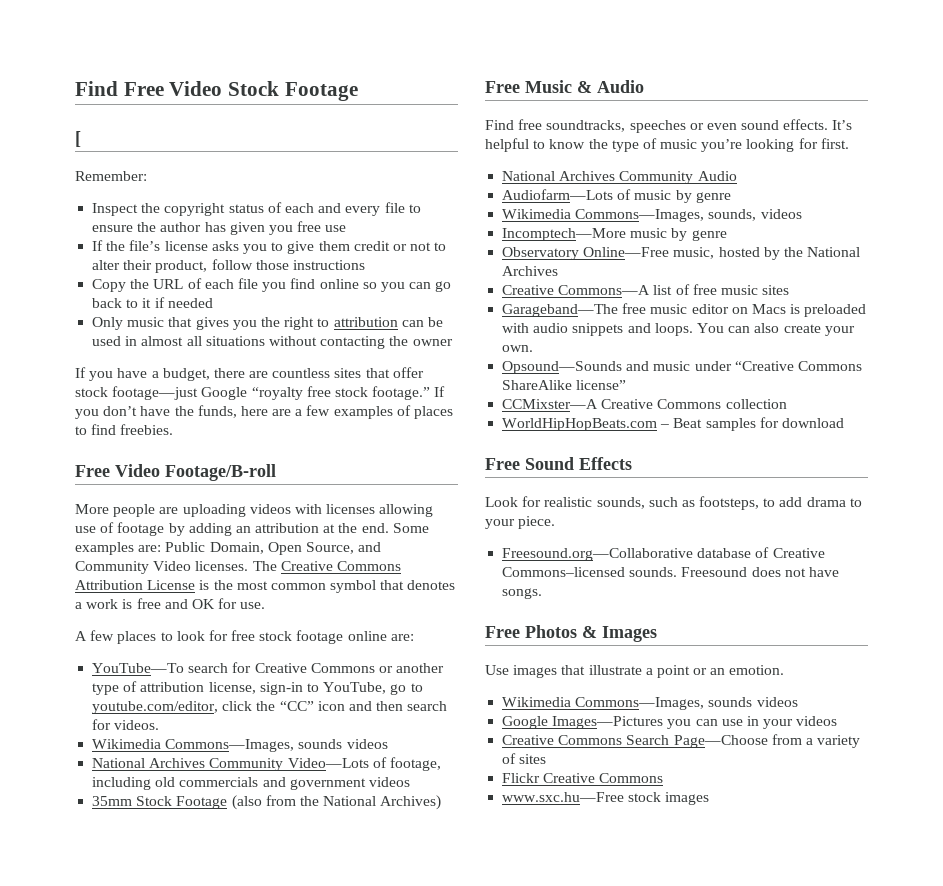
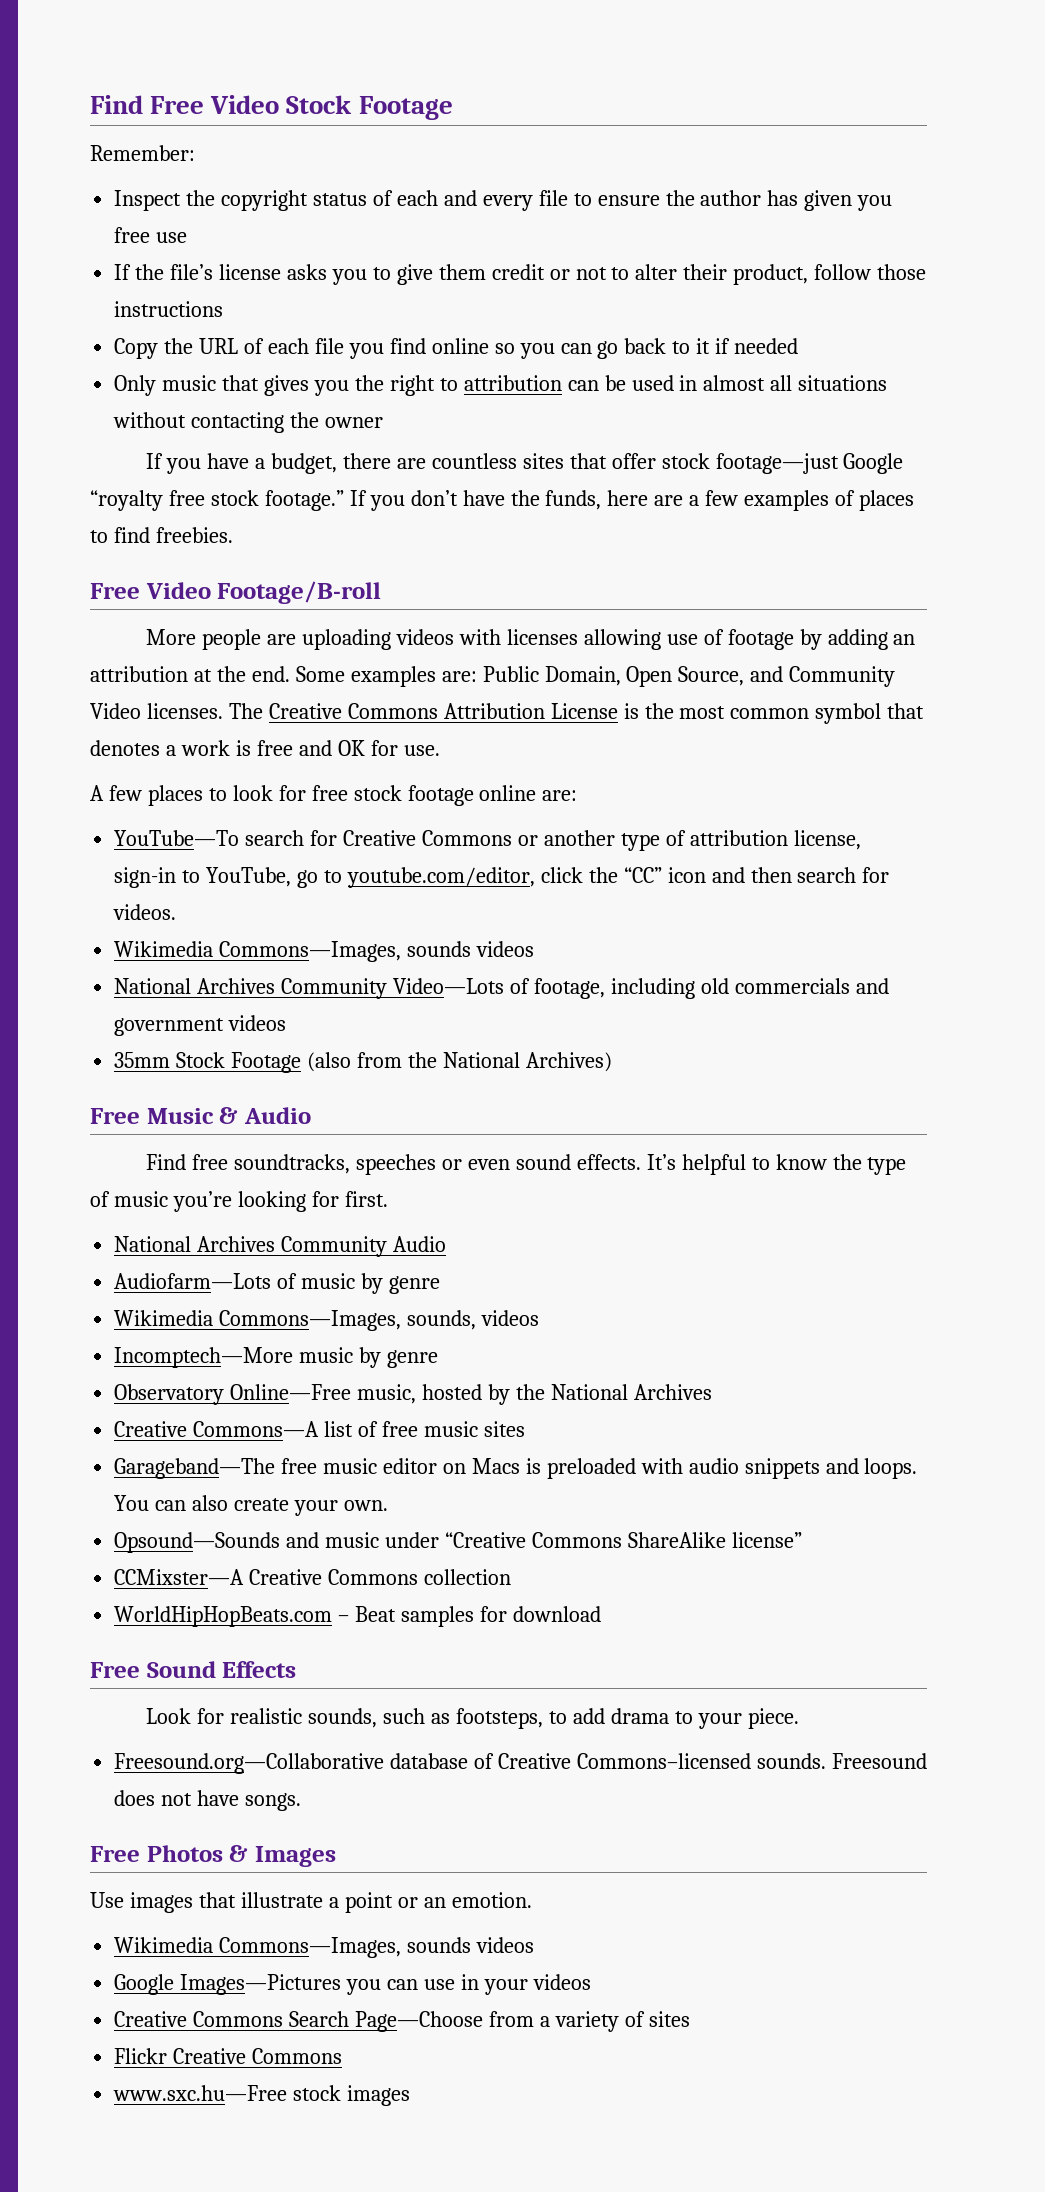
- [

